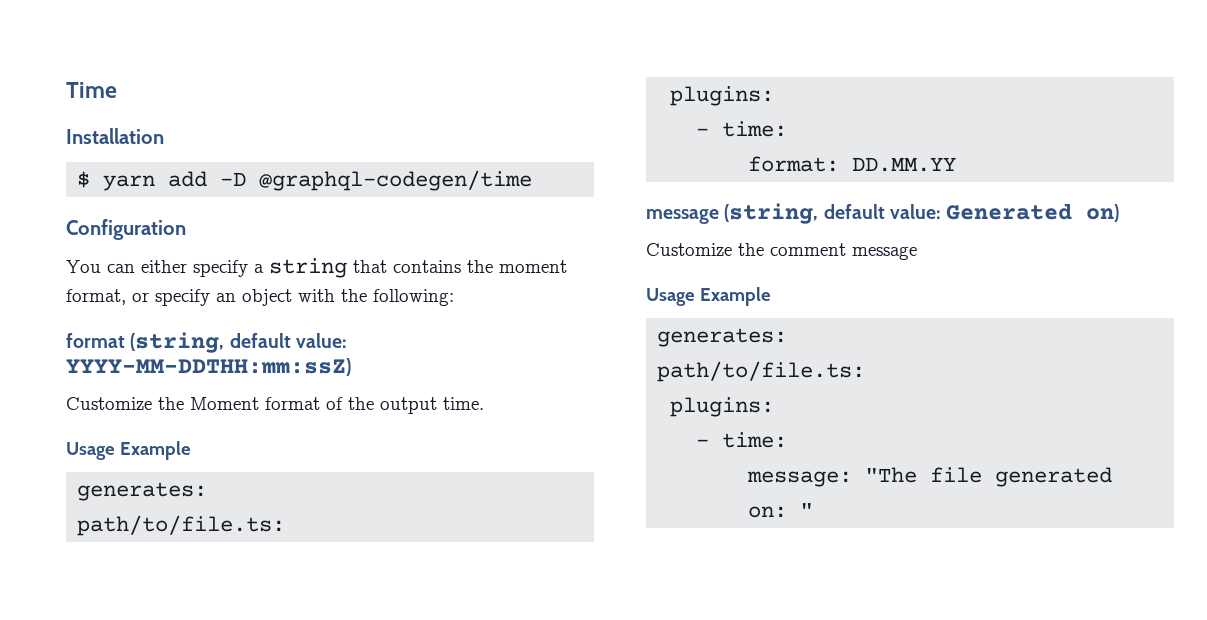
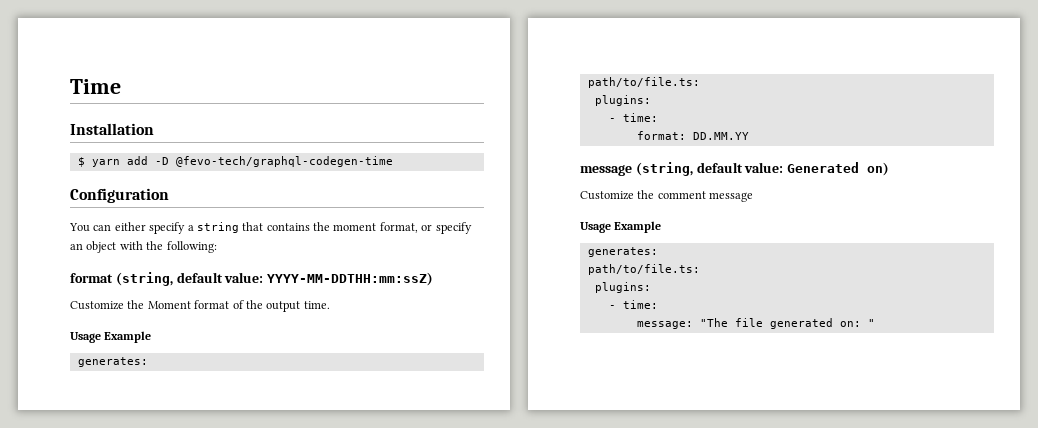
- $ yarn add -D @graphql-codegen/time
+ $ yarn add -D @fevo-tech/graphql-codegen-time

